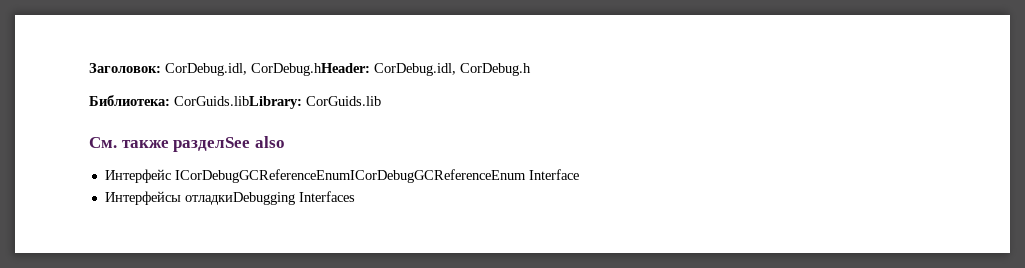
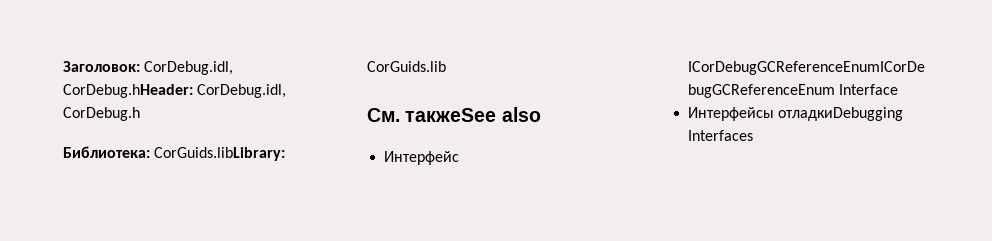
- См. также разделSee also
+ См. такжеSee also

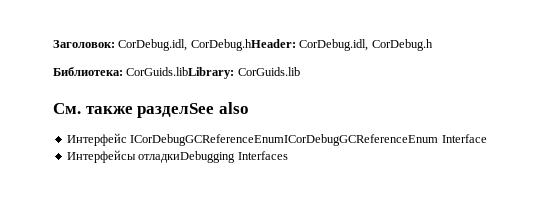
- См. такжеSee also
+ См. также разделSee also

